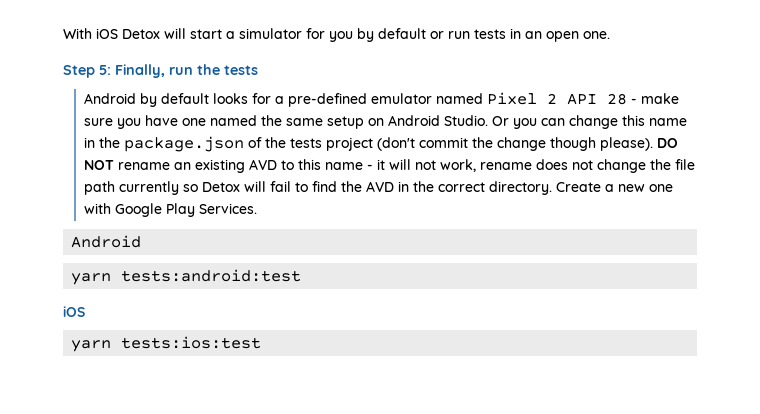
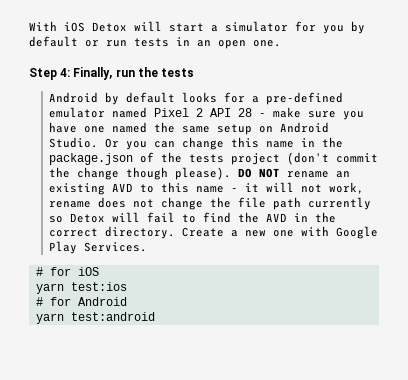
- Step 5: Finally, run the tests
+ Step 4: Finally, run the tests
  Create a new one with Google Play Services.
- Android
- yarn tests:android:test
- iOS
- yarn tests:ios:test
+ # for iOS
+ yarn test:ios
+ # for Android
+ yarn test:android

